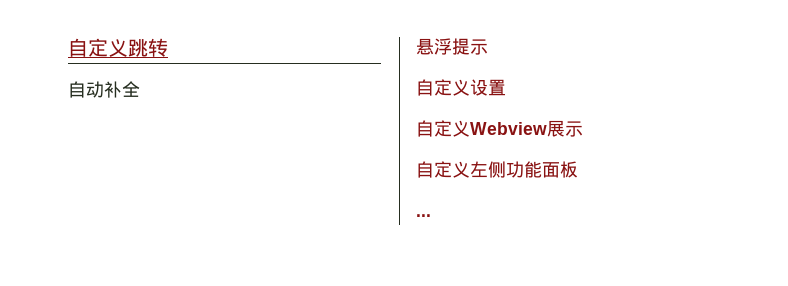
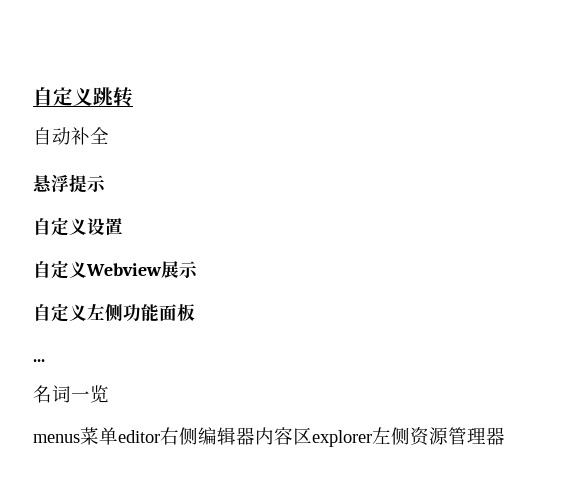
+ 名词一览
+ menus菜单editor右侧编辑器内容区explorer左侧资源管理器

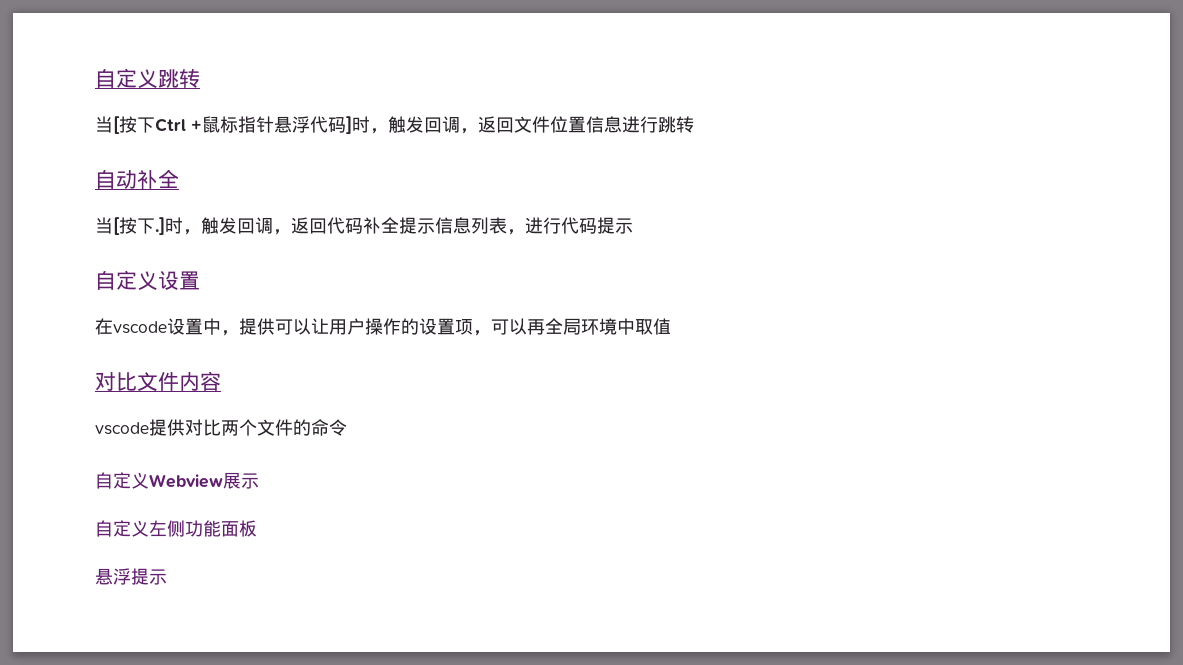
+ 当[按下Ctrl +鼠标指针悬浮代码]时，触发回调，返回文件位置信息进行跳转
  自动补全
- 悬浮提示
+ 当[按下.]时，触发回调，返回代码补全提示信息列表，进行代码提示
  自定义设置
+ 在vscode设置中，提供可以让用户操作的设置项，可以再全局环境中取值
+ 对比文件内容
+ vscode提供对比两个文件的命令
- ...
- 名词一览
- menus菜单editor右侧编辑器内容区explorer左侧资源管理器
+ 悬浮提示

